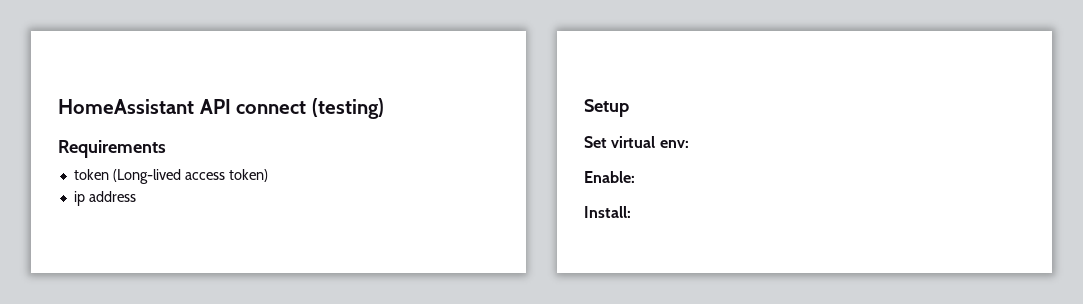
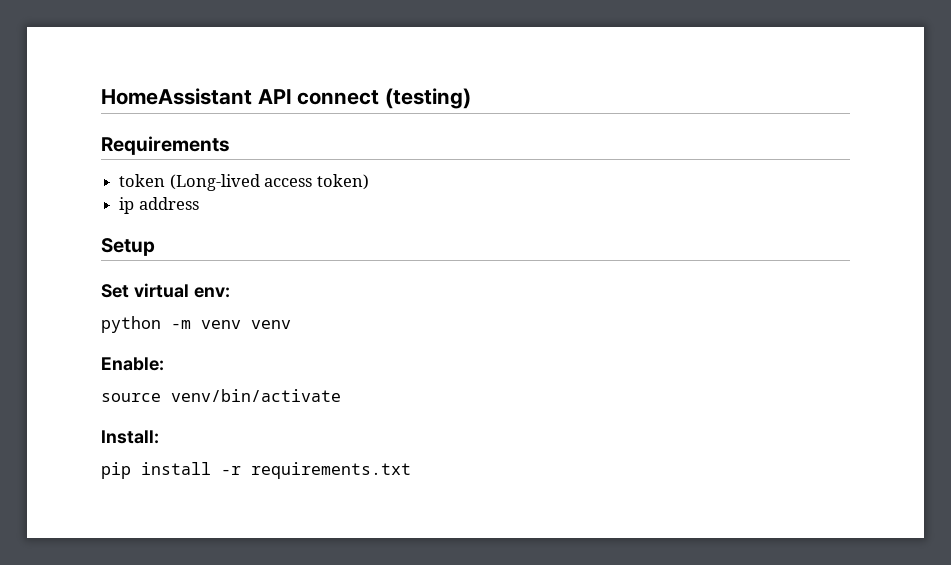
+ python -m venv venv
+ source venv/bin/activate
+ pip install -r requirements.txt

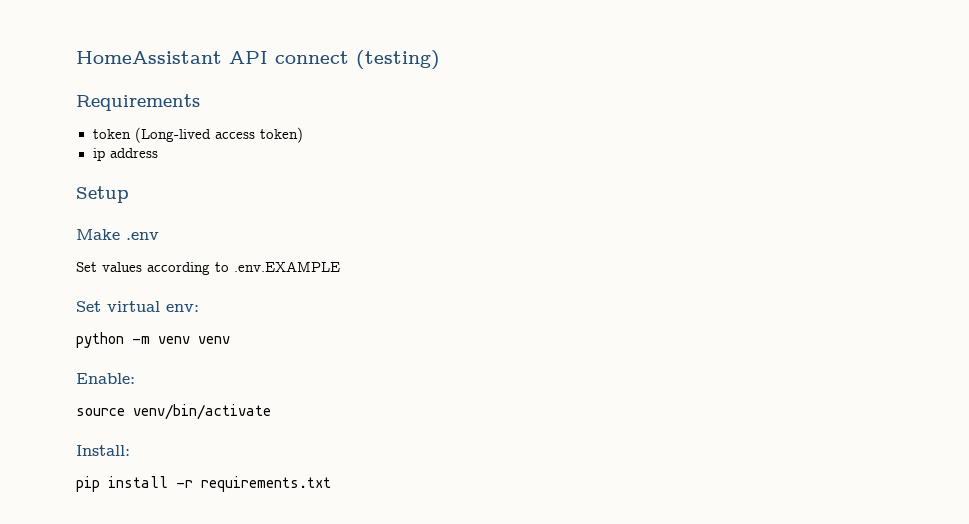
+ Make .env
+ Set values according to .env.EXAMPLE

